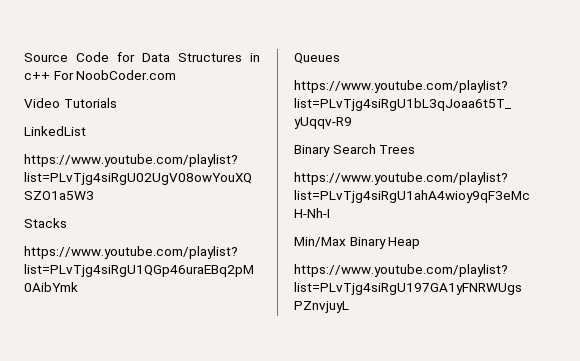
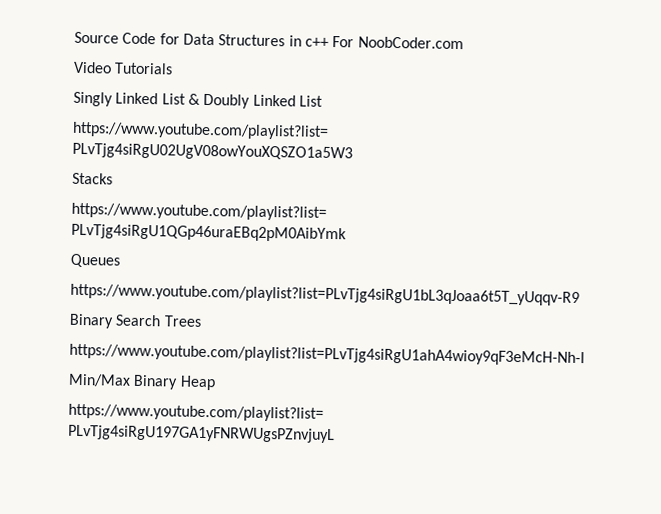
- LinkedList
+ Singly Linked List & Doubly Linked List

